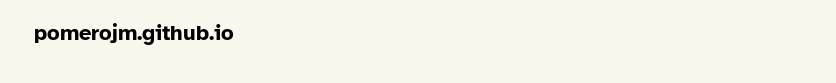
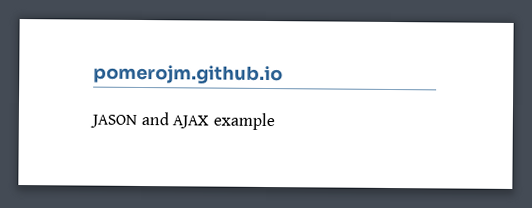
+ JASON and AJAX example

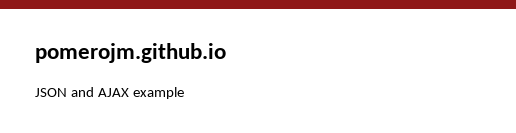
- JASON and AJAX example
+ JSON and AJAX example

